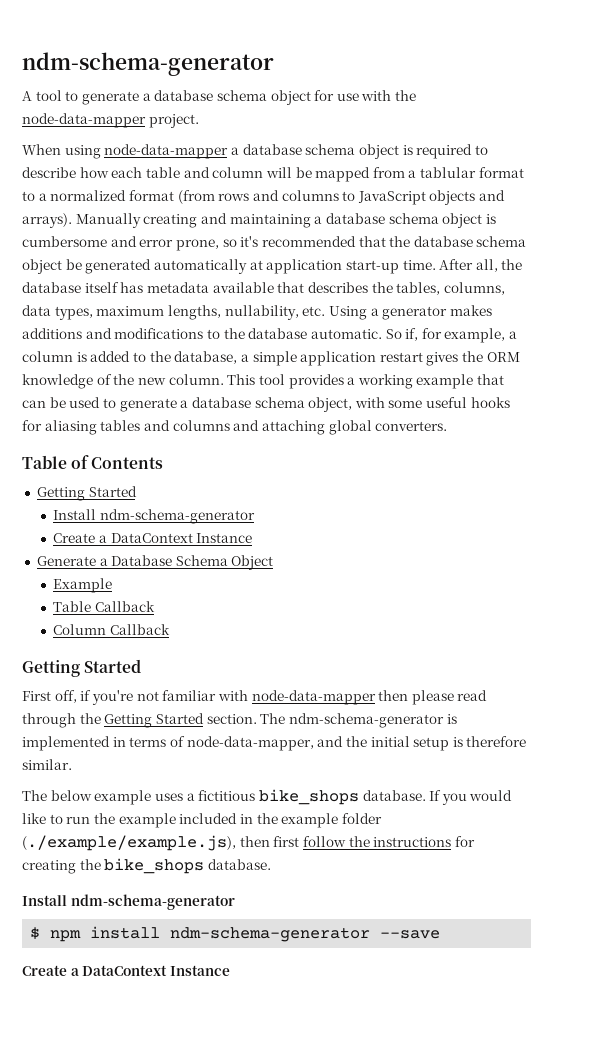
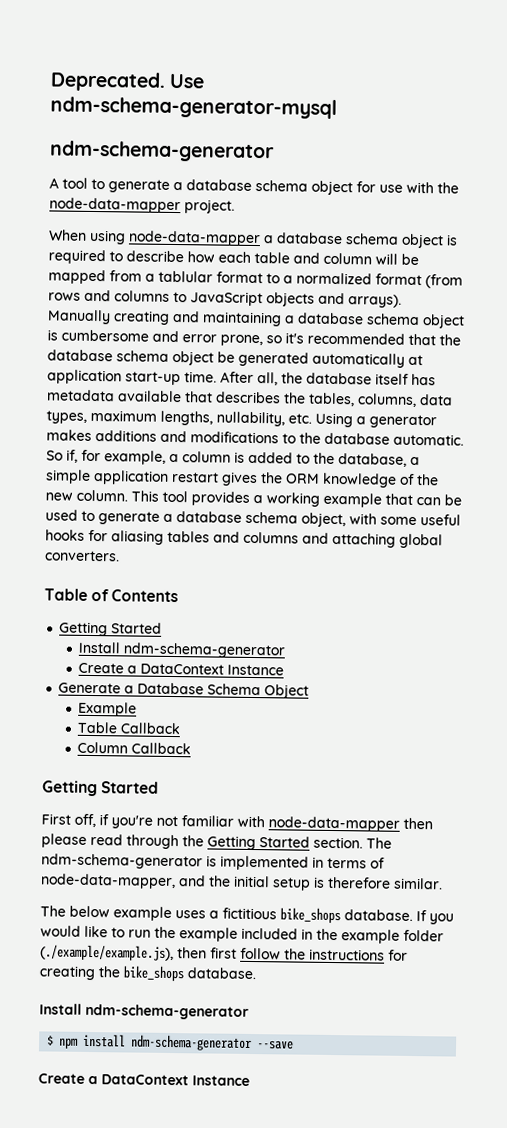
+ Deprecated. Use ndm-schema-generator-mysql

